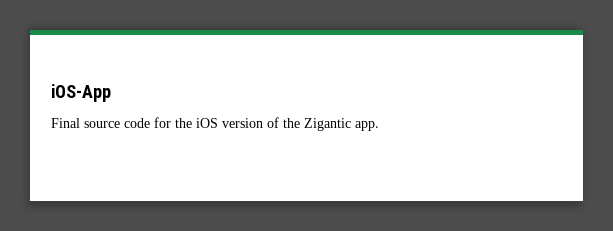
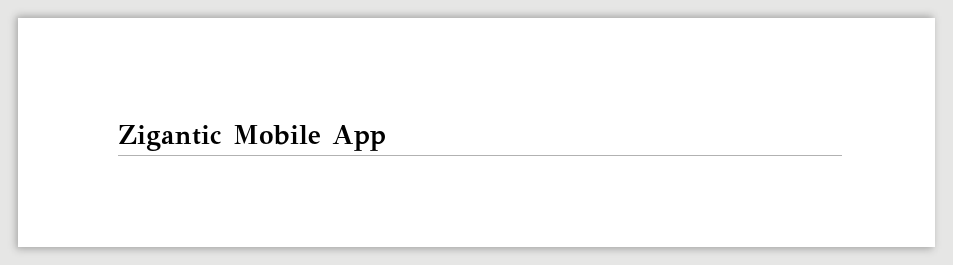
- iOS-App
- Final source code for the iOS version of the Zigantic app.
+ Zigantic Mobile App

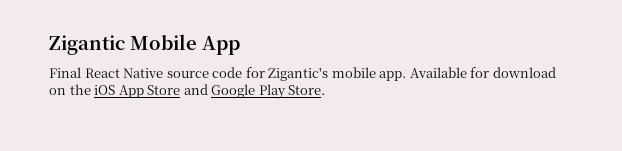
+ Final React Native source code for Zigantic's mobile app. Available for download on the iOS App Store and Google Play Store.

